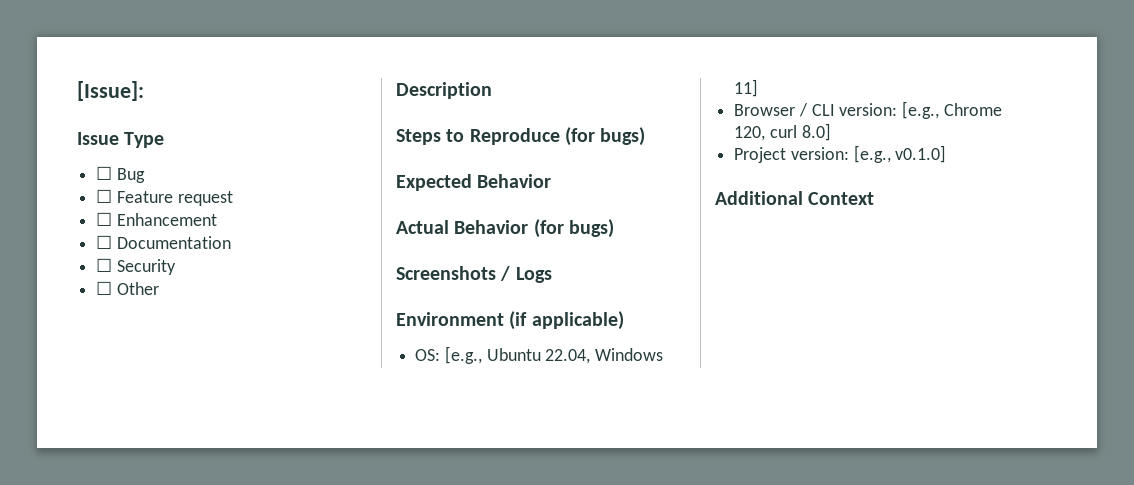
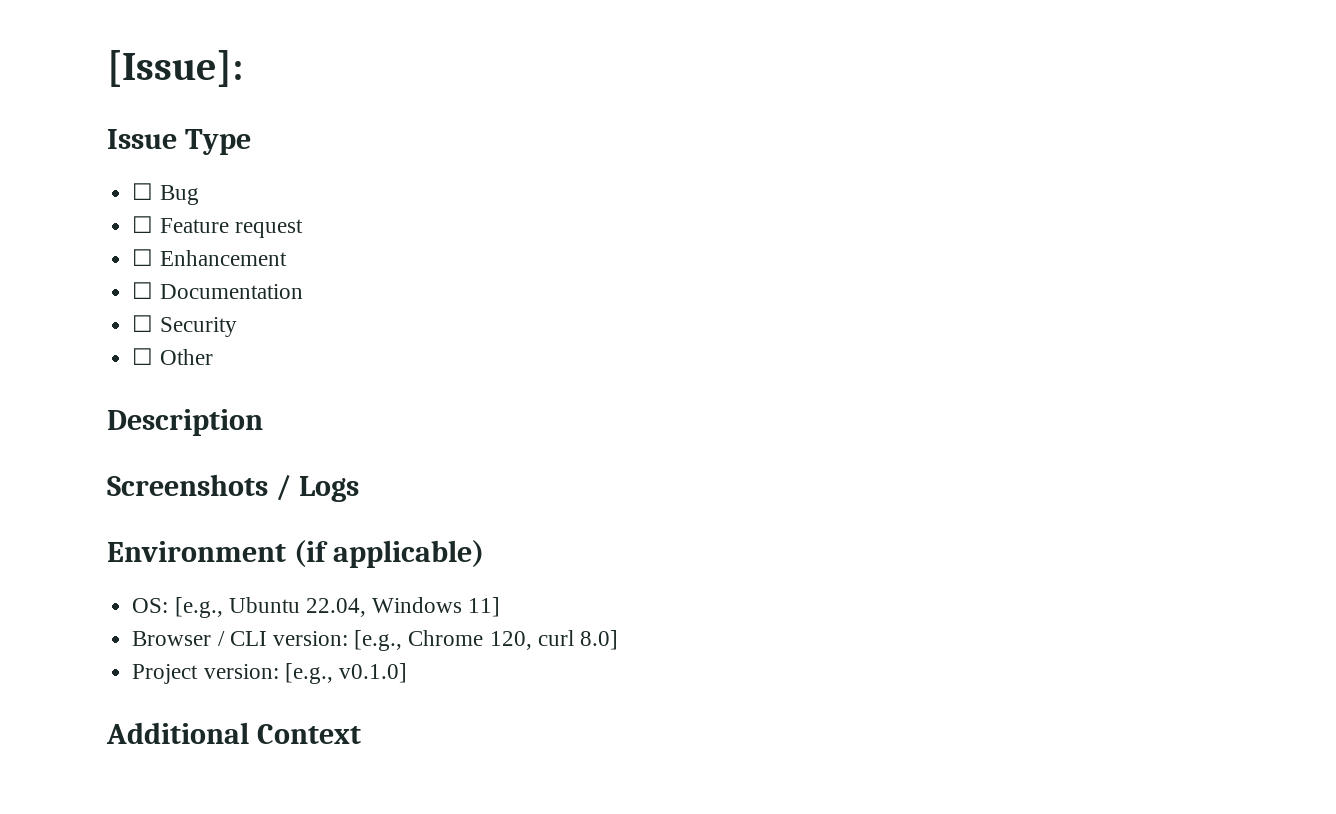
- Steps to Reproduce (for bugs)
- Expected Behavior
- Actual Behavior (for bugs)

